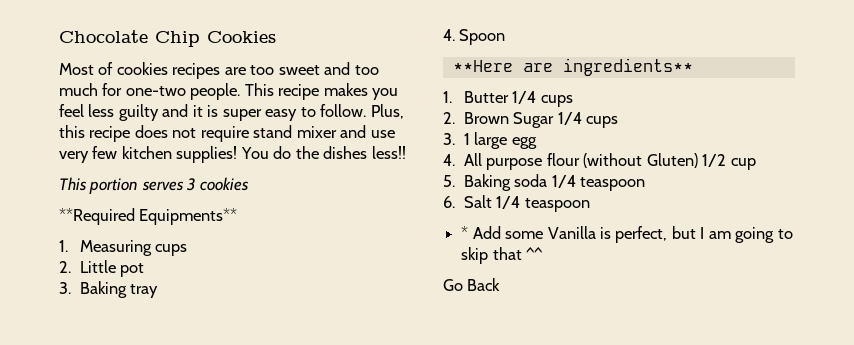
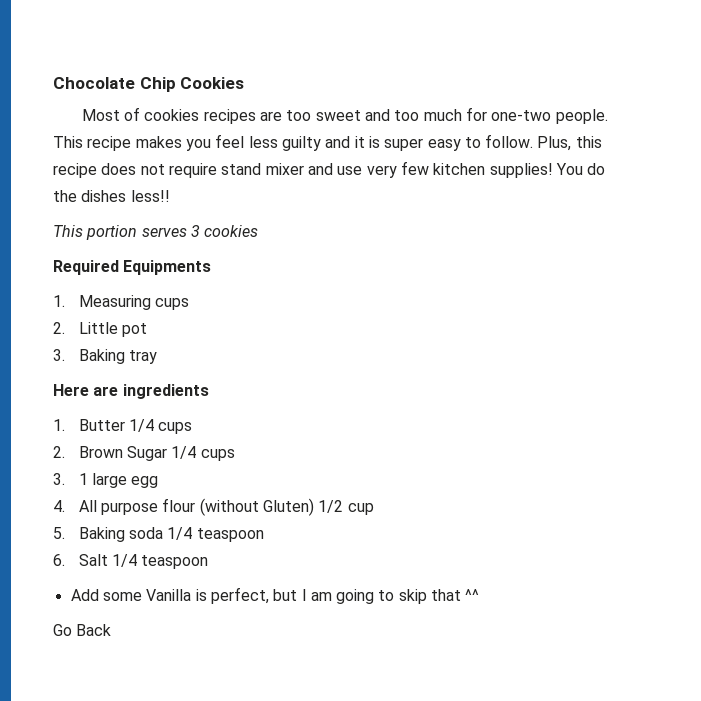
- **Required Equipments**
+ Required Equipments
- 4. Spoon
- **Here are ingredients**
+ Here are ingredients
- * Add some Vanilla is perfect, but I am going to skip that ^^
+ Add some Vanilla is perfect, but I am going to skip that ^^

